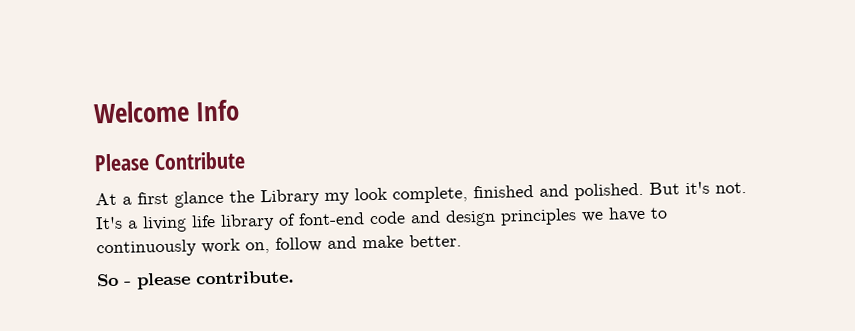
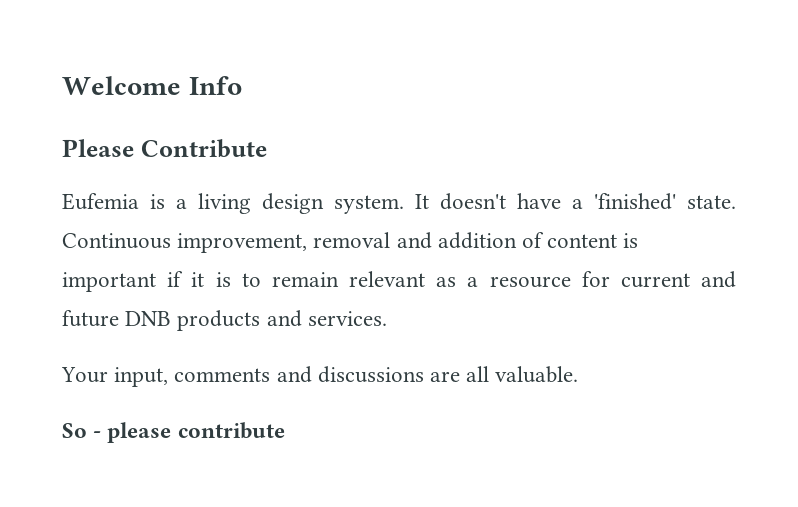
- At a first glance the Library my look complete, finished and polished. But it's not. It's a living life library of font-end code and design principles we have to continuously work on, follow and make better.
+ Eufemia is a living design system. It doesn't have a 'finished' state. Continuous improvement, removal and addition of content is important if it is to remain relevant as a resource for current and future DNB products and services.
+ Your input, comments and discussions are all valuable.
- So - please contribute.
+ So - please contribute

